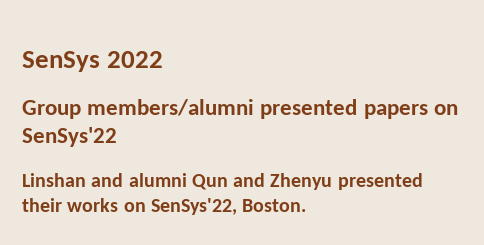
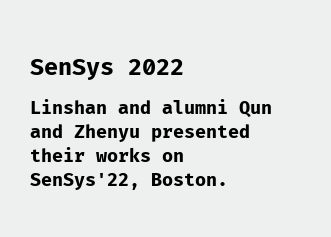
- Group members/alumni presented papers on SenSys'22

